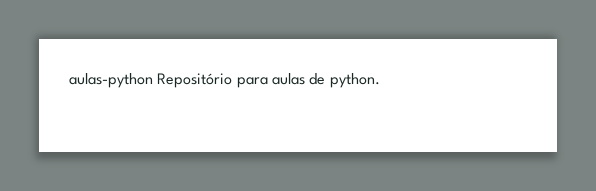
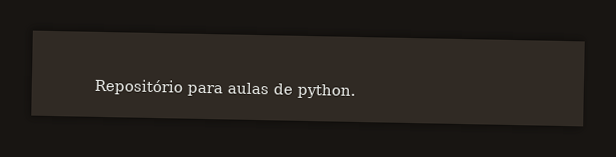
- aulas-python Repositório para aulas de python.
+ Repositório para aulas de python.

